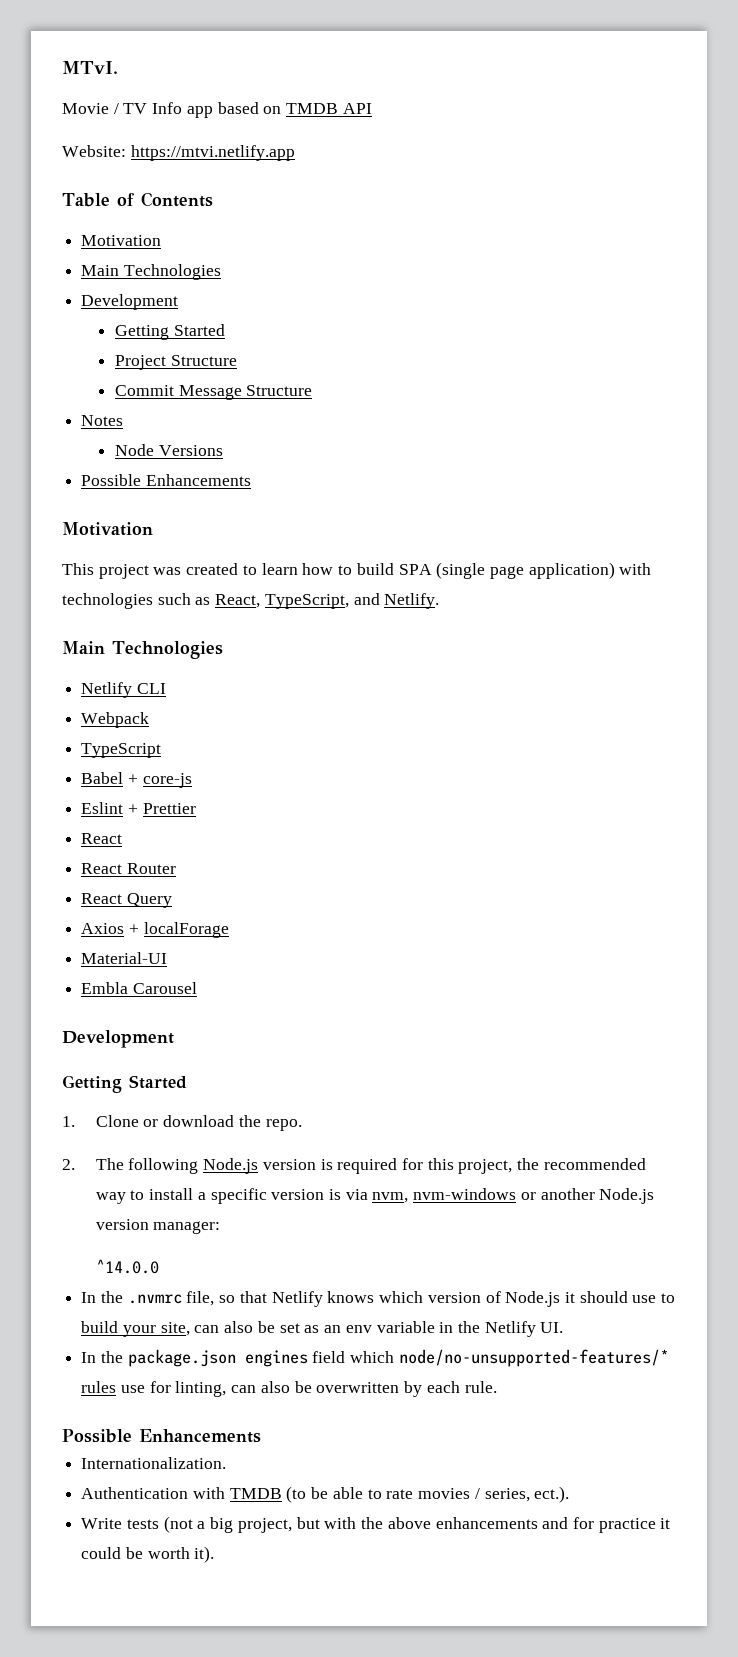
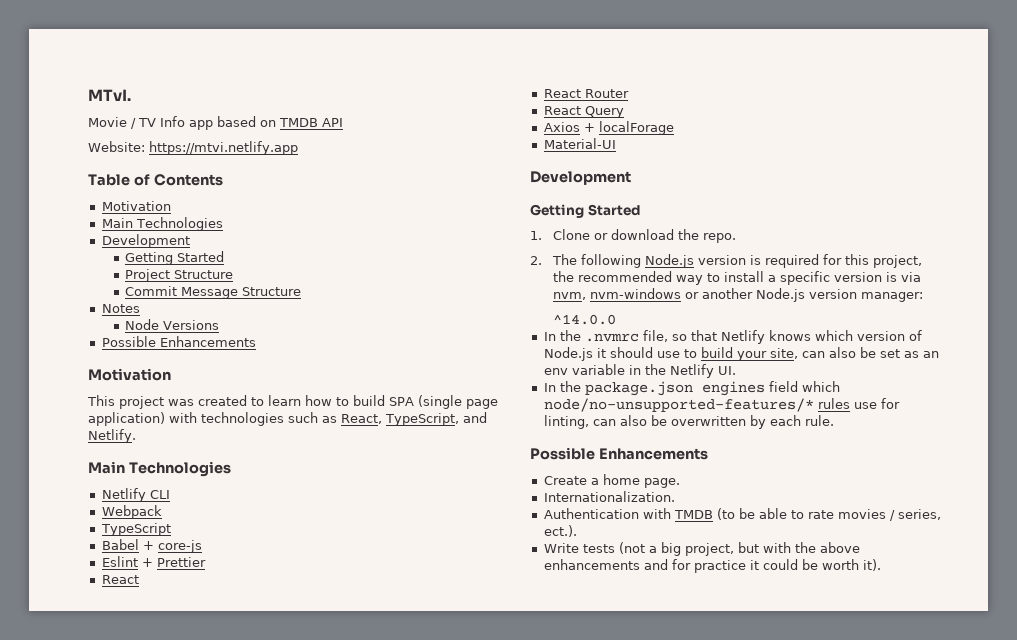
- Embla Carousel
+ Create a home page.

